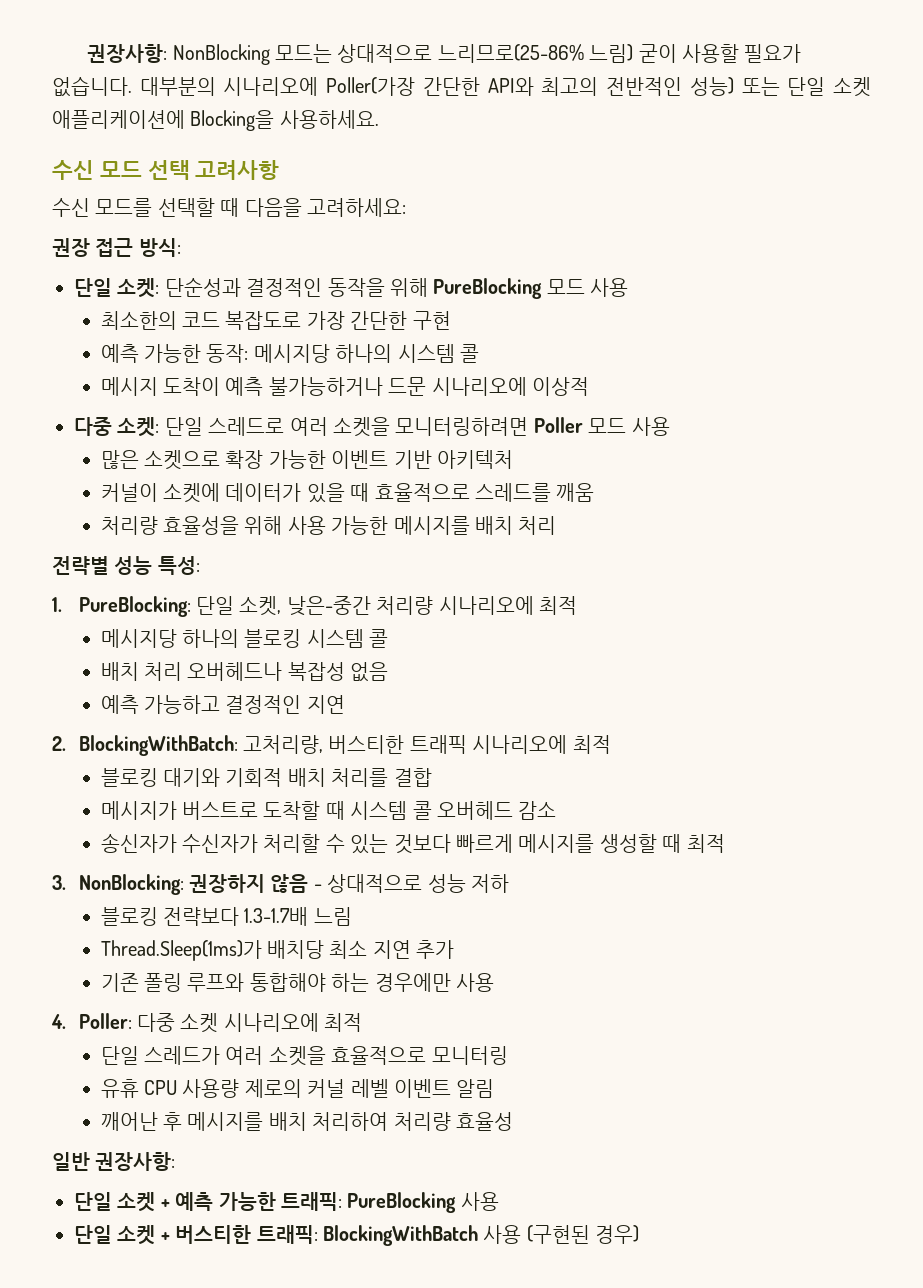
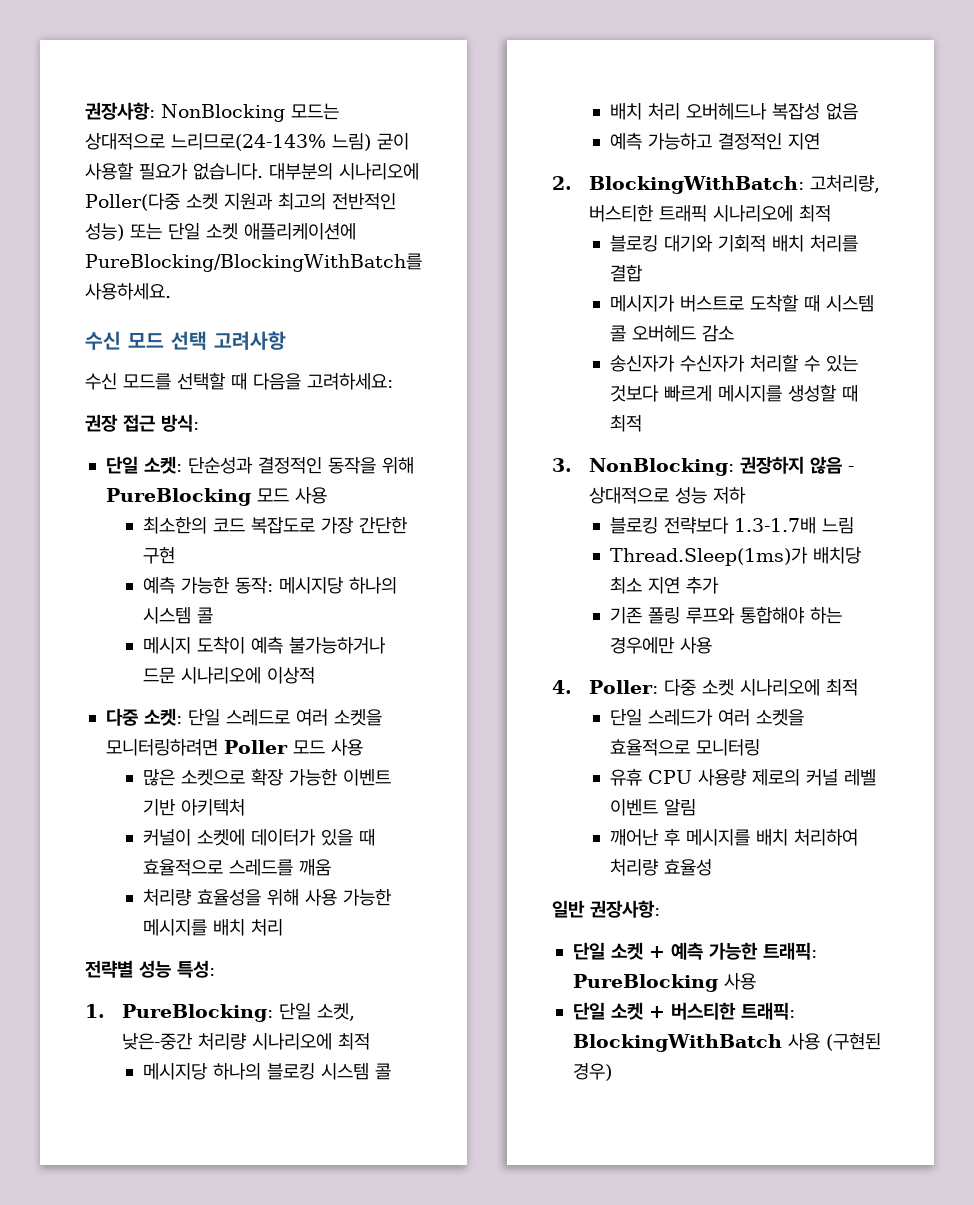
- 권장사항: NonBlocking 모드는 상대적으로 느리므로(25-86% 느림) 굳이 사용할 필요가 없습니다.
+ 권장사항: NonBlocking 모드는 상대적으로 느리므로(24-143% 느림) 굳이 사용할 필요가 없습니다.
- 대부분의 시나리오에 Poller(가장 간단한 API와 최고의 전반적인 성능) 또는 단일 소켓 애플리케이션에 Blocking을 사용하세요.
+ 대부분의 시나리오에 Poller(다중 소켓 지원과 최고의 전반적인 성능) 또는 단일 소켓 애플리케이션에 PureBlocking/BlockingWithBatch를 사용하세요.

